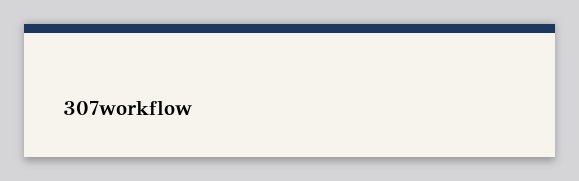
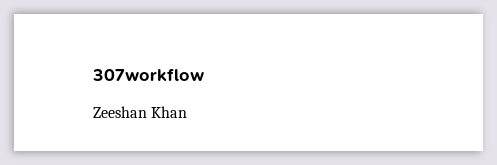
+ Zeeshan Khan

